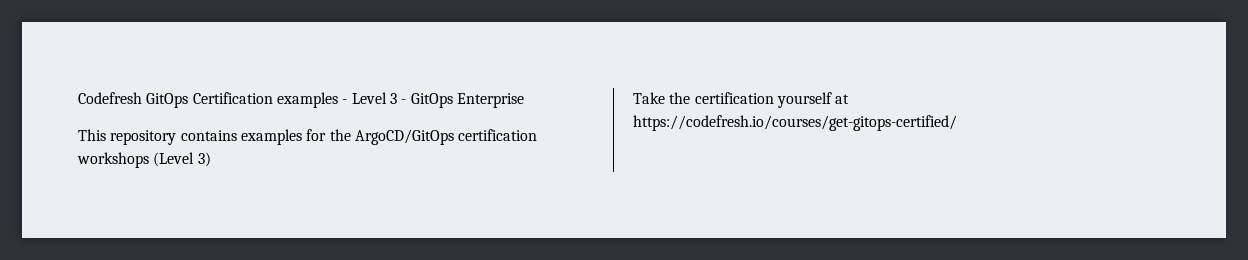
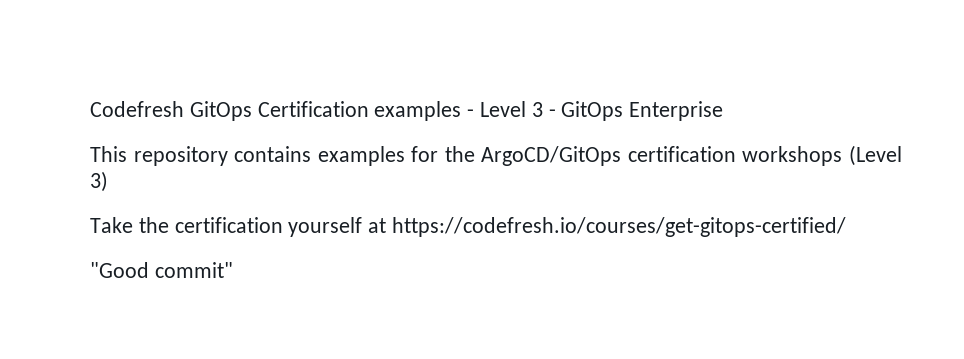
+ "Good commit"

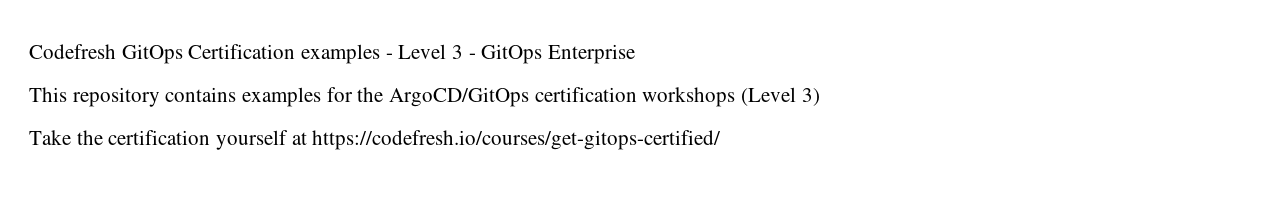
- "Good commit"

